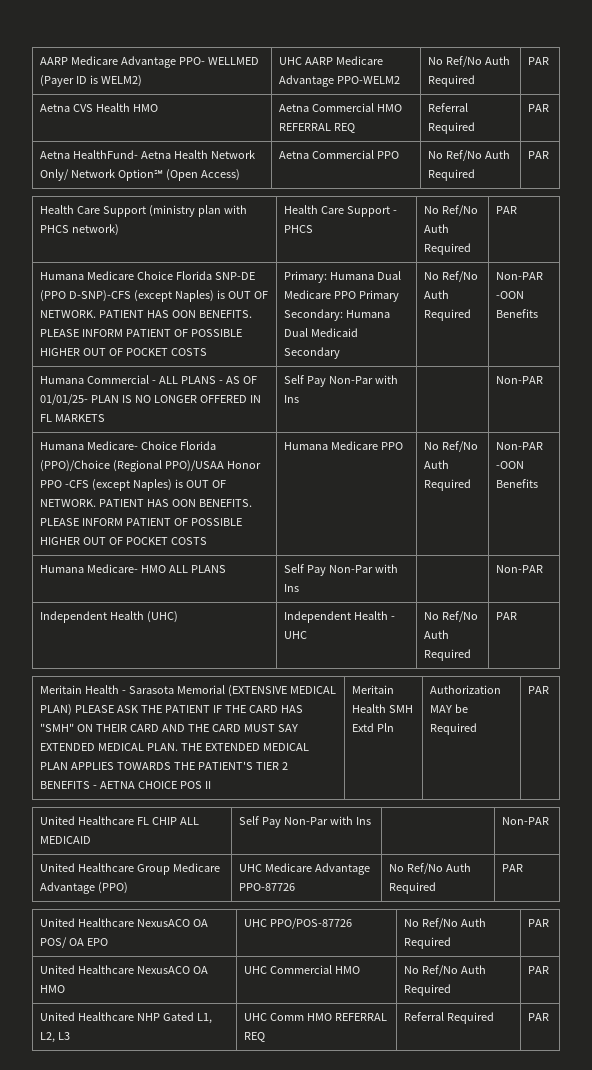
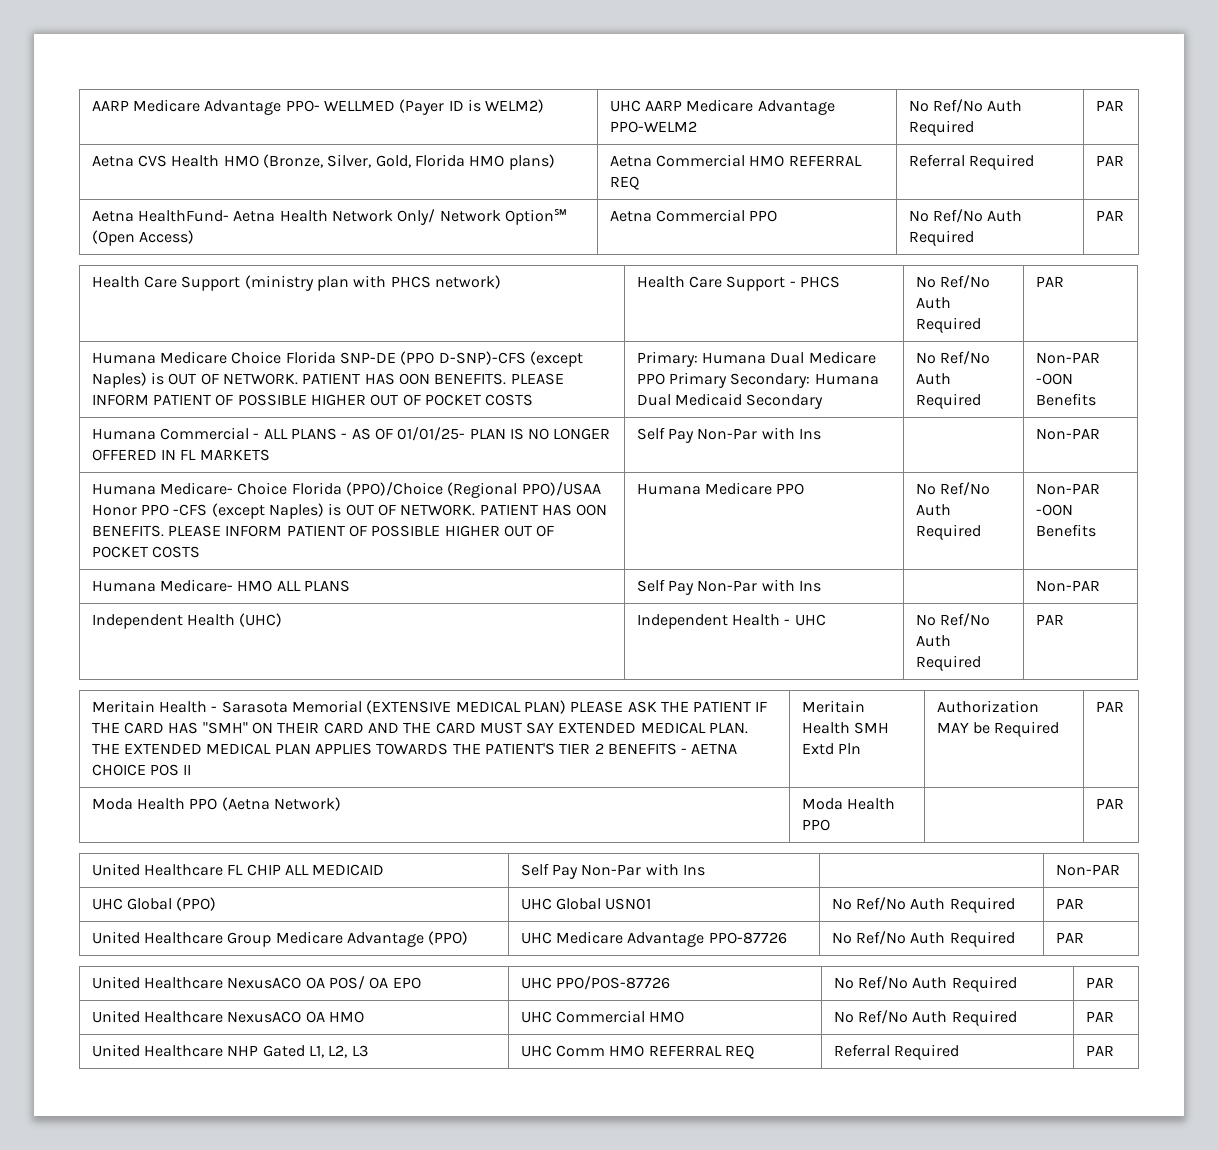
- Aetna CVS Health HMO | Aetna Commercial HMO REFERRAL REQ | Referral Required | PAR
+ Aetna CVS Health HMO (Bronze, Silver, Gold, Florida HMO plans) | Aetna Commercial HMO REFERRAL REQ | Referral Required | PAR
+ Moda Health PPO (Aetna Network) | Moda Health PPO | | PAR
+ UHC Global (PPO) | UHC Global USN01 | No Ref/No Auth Required | PAR

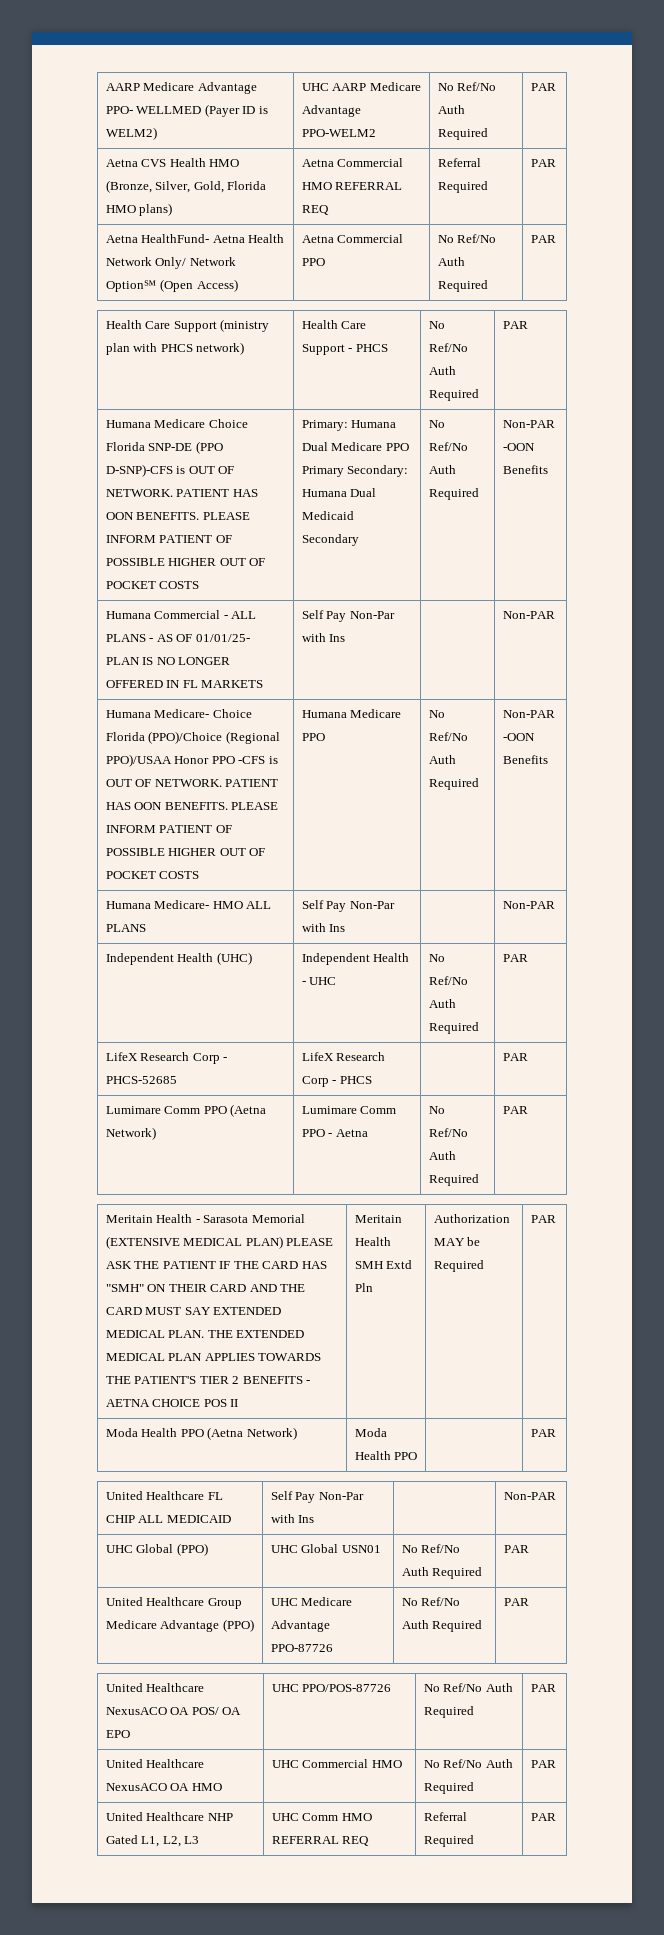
- Humana Medicare Choice Florida SNP-DE (PPO D-SNP)-CFS (except Naples) is OUT OF NETWORK.
+ Humana Medicare Choice Florida SNP-DE (PPO D-SNP)-CFS is OUT OF NETWORK.
- Humana Medicare- Choice Florida (PPO)/Choice (Regional PPO)/USAA Honor PPO -CFS (except Naples) is OUT OF NETWORK. PATIENT HAS OON BENEFITS. PLEASE INFORM PATIENT OF POSSIBLE HIGHER OUT OF POCKET COSTS | Humana Medicare PPO | No Ref/No Auth Required | Non-PAR -OON Benefits
+ Humana Medicare- Choice Florida (PPO)/Choice (Regional PPO)/USAA Honor PPO -CFS is OUT OF NETWORK. PATIENT HAS OON BENEFITS. PLEASE INFORM PATIENT OF POSSIBLE HIGHER OUT OF POCKET COSTS | Humana Medicare PPO | No Ref/No Auth Required | Non-PAR -OON Benefits
+ LifeX Research Corp - PHCS-52685 | LifeX Research Corp - PHCS | | PAR
+ Lumimare Comm PPO (Aetna Network) | Lumimare Comm PPO - Aetna | No Ref/No Auth Required | PAR

